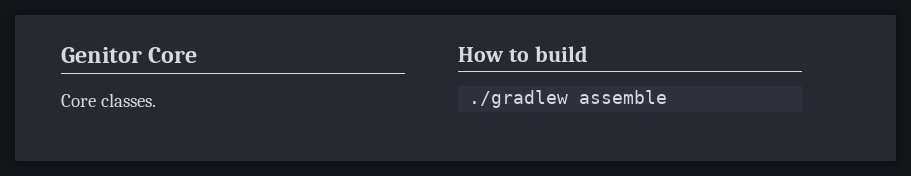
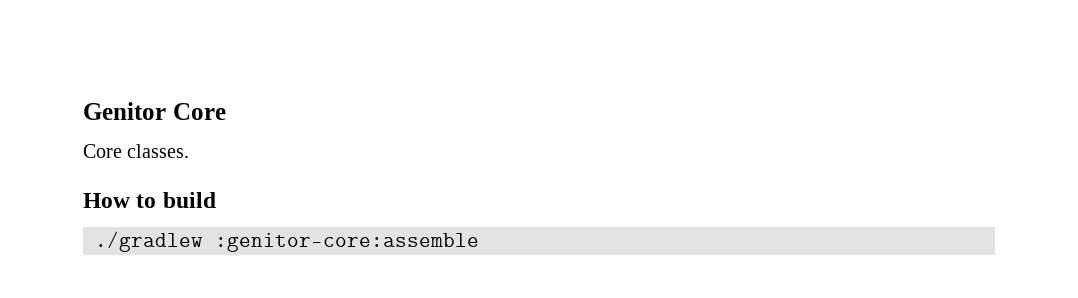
- ./gradlew assemble
+ ./gradlew :genitor-core:assemble

